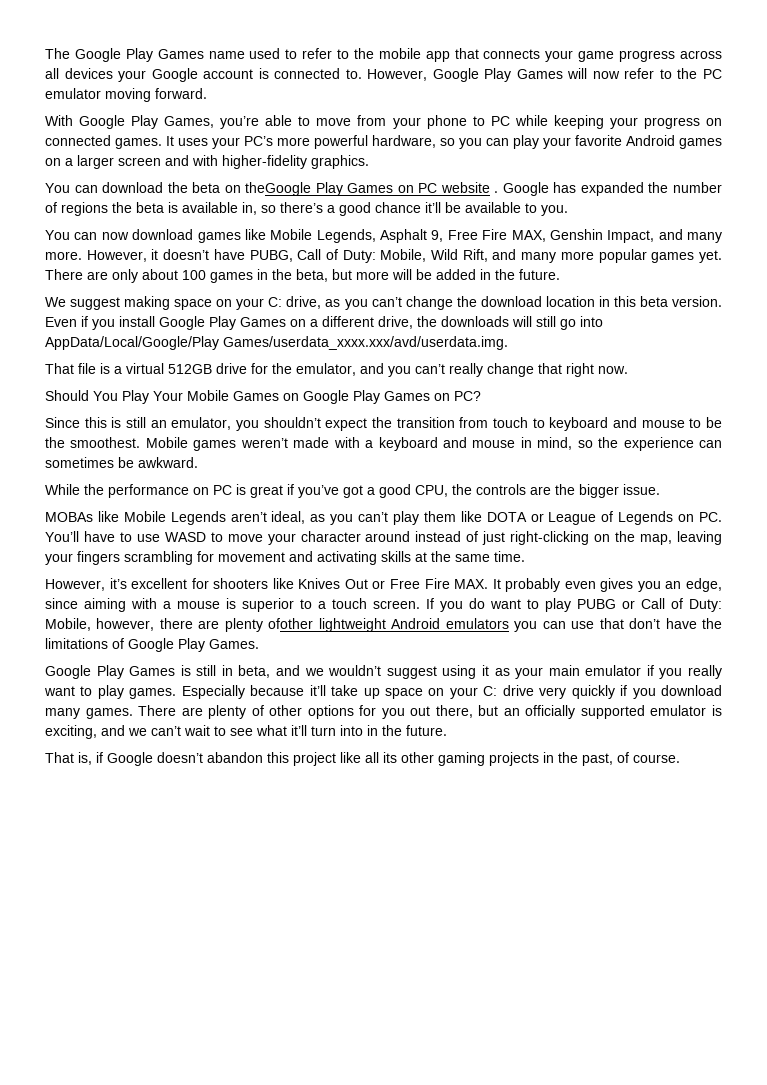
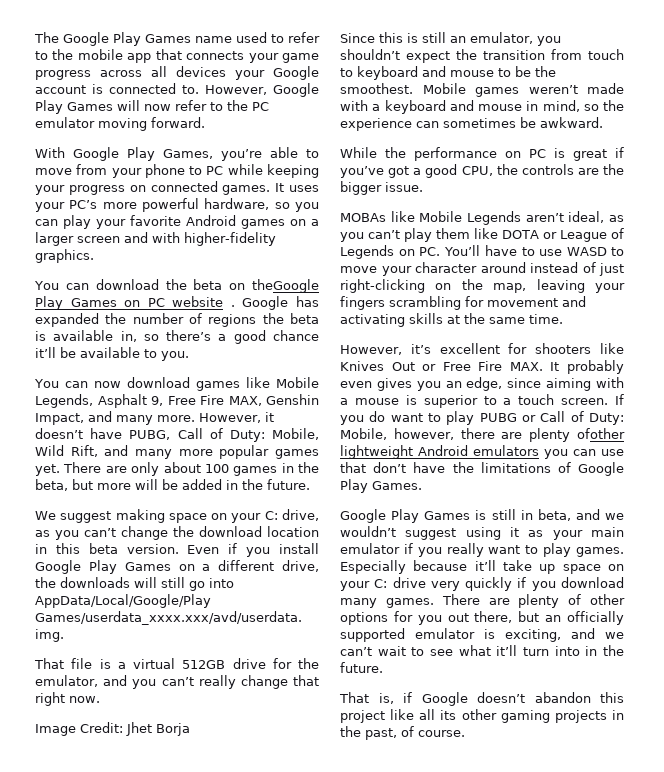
- Should You Play Your Mobile Games on Google Play Games on PC?
+ Image Credit: Jhet Borja

